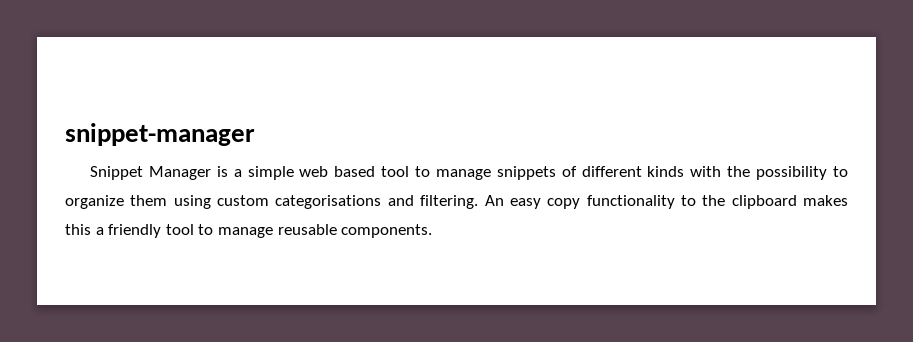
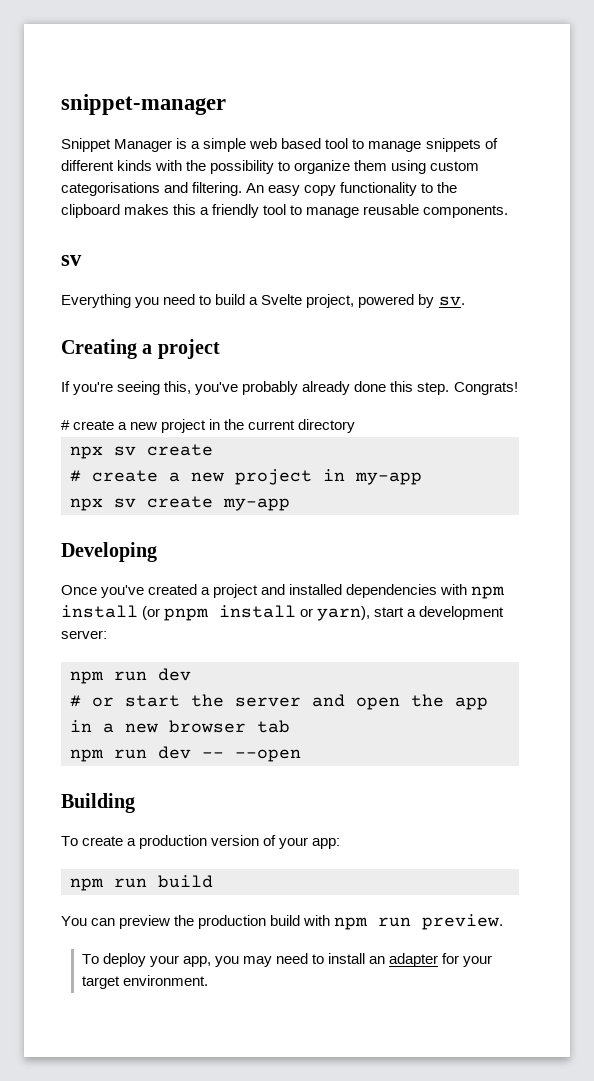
  An easy copy functionality to the clipboard makes this a friendly tool to manage reusable components.
+ sv
+ Everything you need to build a Svelte project, powered by sv.
+ Creating a project
+ If you're seeing this, you've probably already done this step. Congrats!
+ # create a new project in the current directory
+ npx sv create
+ # create a new project in my-app
+ npx sv create my-app
+ Developing
+ Once you've created a project and installed dependencies with npm install (or pnpm install or yarn), start a development server:
+ npm run dev
+ # or start the server and open the app in a new browser tab
+ npm run dev -- --open
+ Building
+ To create a production version of your app:
+ npm run build
+ You can preview the production build with npm run preview.
+ To deploy your app, you may need to install an adapter for your target environment.

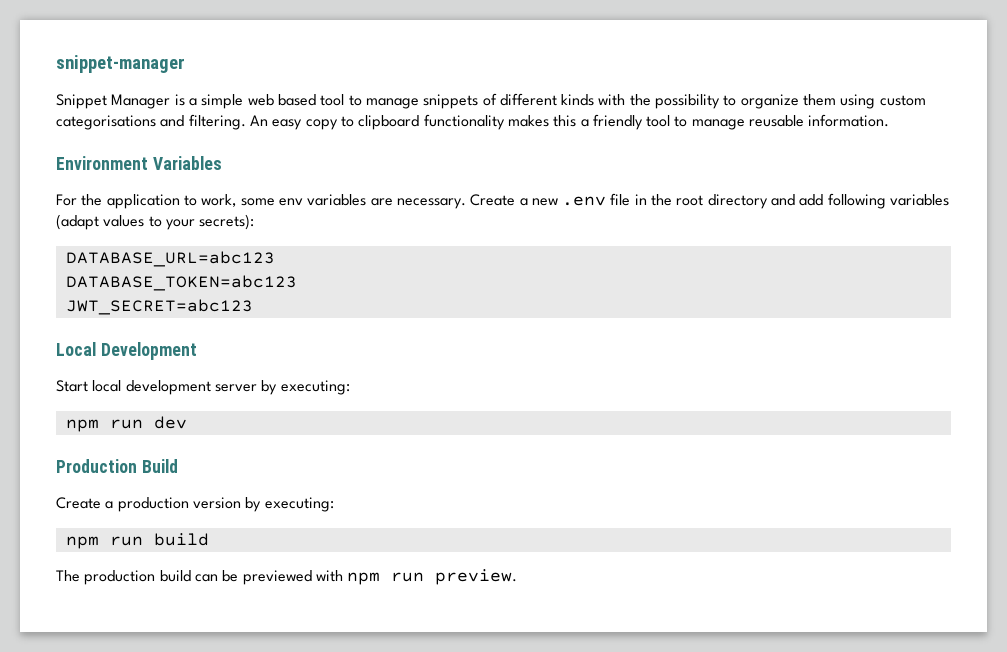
- An easy copy functionality to the clipboard makes this a friendly tool to manage reusable components.
- sv
- Everything you need to build a Svelte project, powered by sv.
- Creating a project
- If you're seeing this, you've probably already done this step. Congrats!
- # create a new project in the current directory
- npx sv create
- # create a new project in my-app
- npx sv create my-app
- Developing
- Once you've created a project and installed dependencies with npm install (or pnpm install or yarn), start a development server:
+ An easy copy to clipboard functionality makes this a friendly tool to manage reusable information.
+ Environment Variables
+ For the application to work, some env variables are necessary. Create a new .env file in the root directory and add following variables (adapt values to your secrets):
+ DATABASE_URL=abc123
+ DATABASE_TOKEN=abc123
+ JWT_SECRET=abc123
+ Local Development
+ Start local development server by executing:
  npm run dev
- # or start the server and open the app in a new browser tab
- npm run dev -- --open
- Building
- To create a production version of your app:
+ Production Build
+ Create a production version by executing:
  npm run build
- You can preview the production build with npm run preview.
- To deploy your app, you may need to install an adapter for your target environment.
+ The production build can be previewed with npm run preview.

